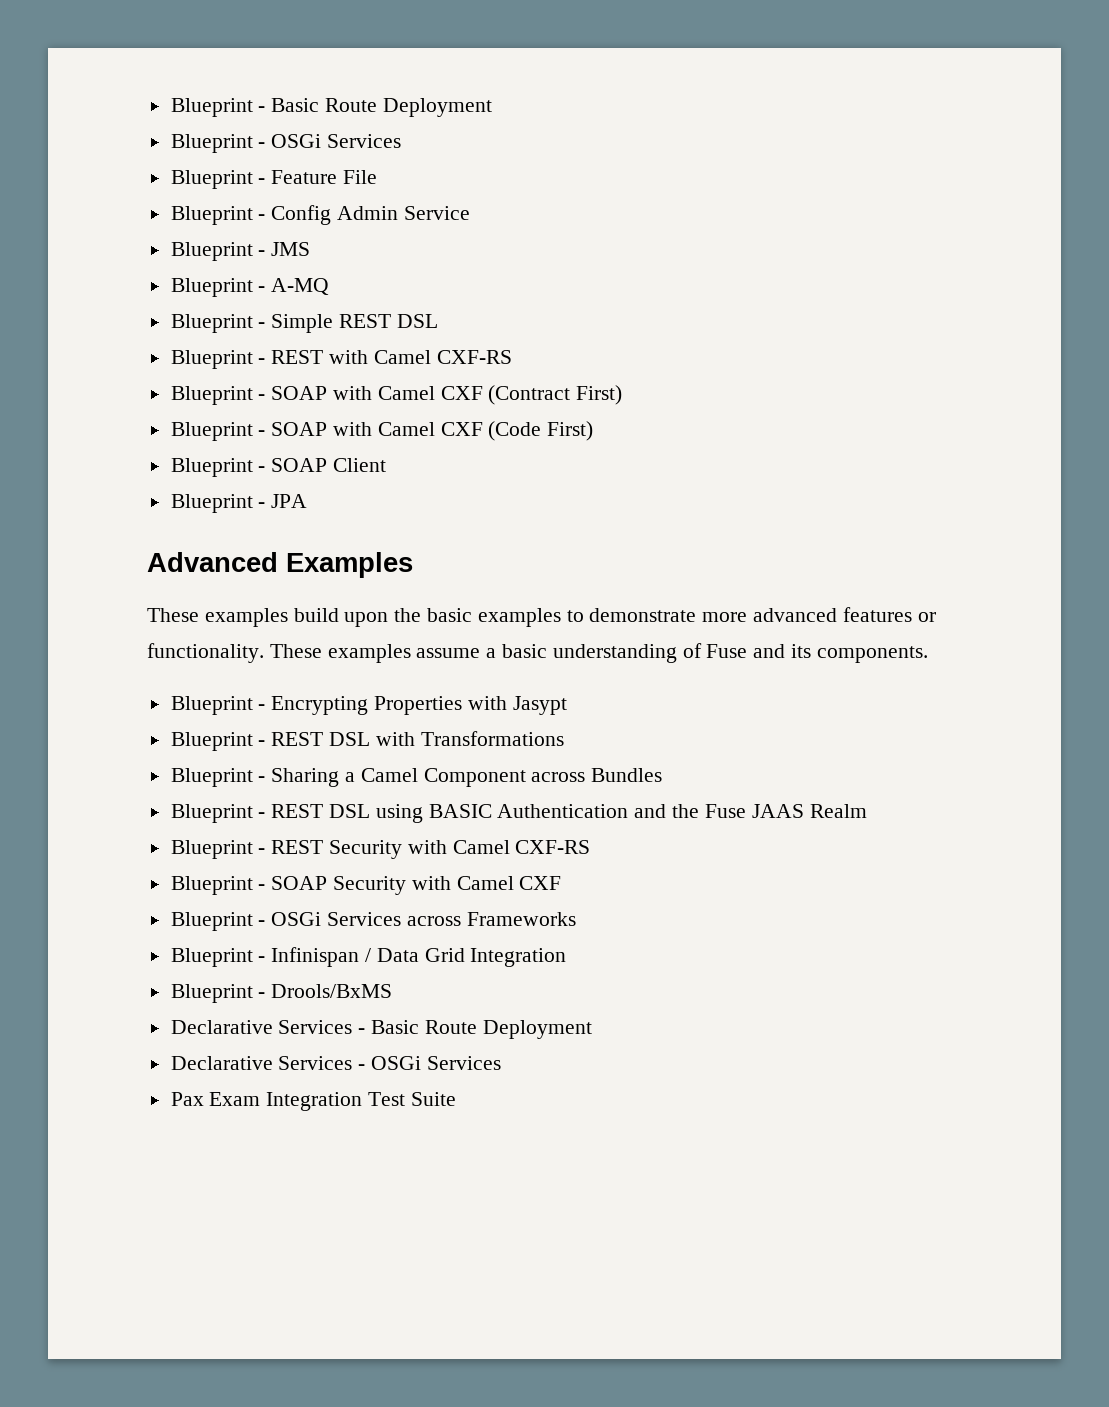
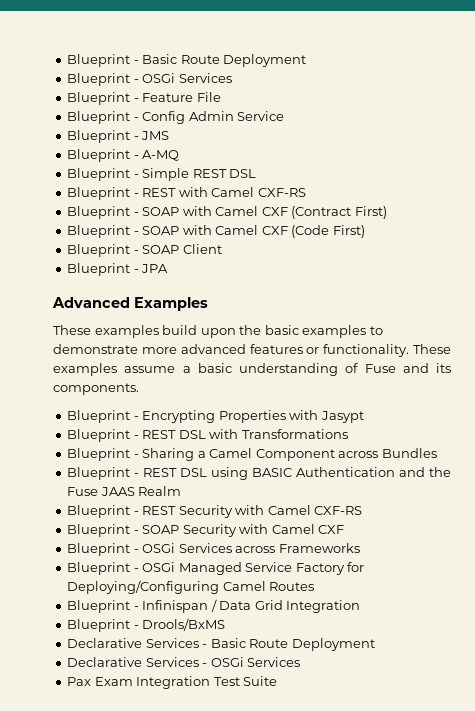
+ Blueprint - OSGi Managed Service Factory for Deploying/Configuring Camel Routes

